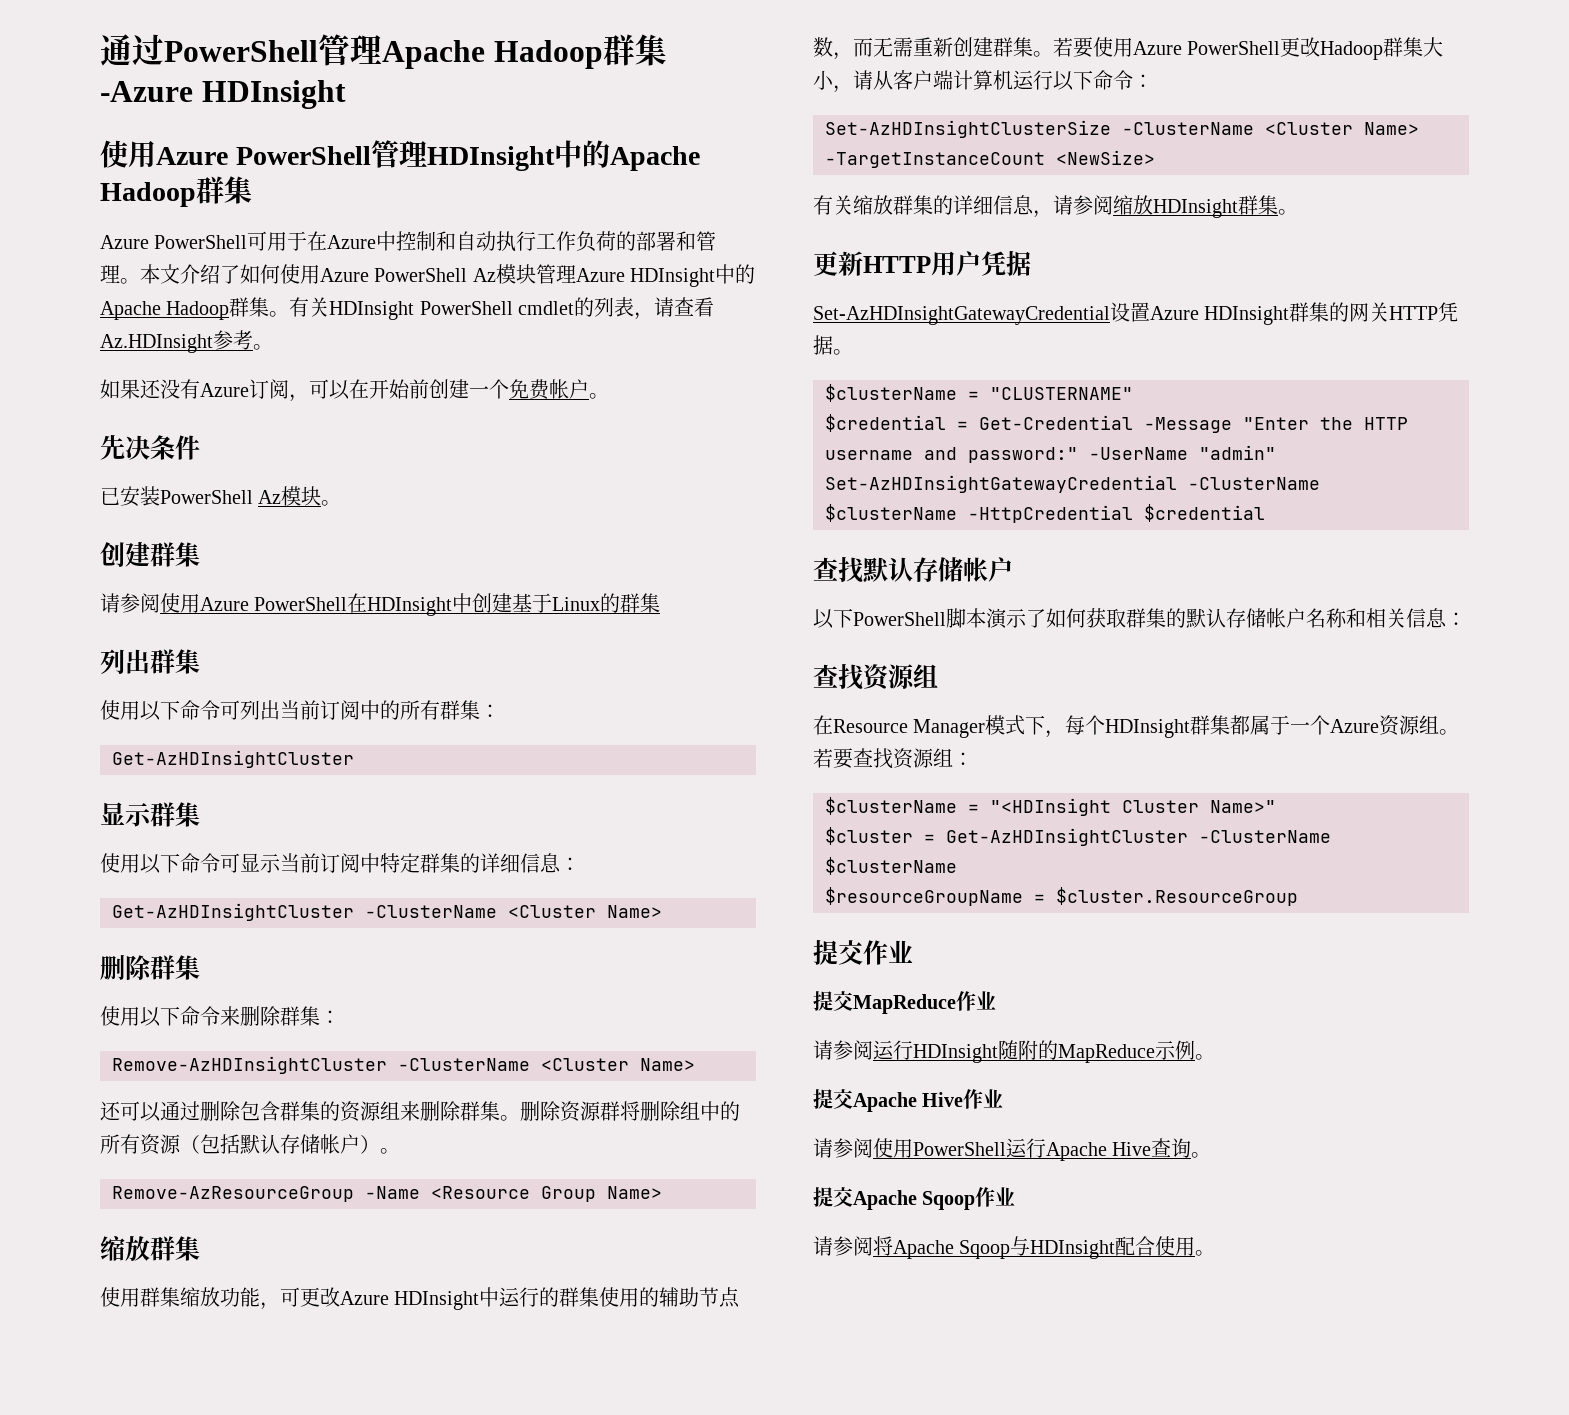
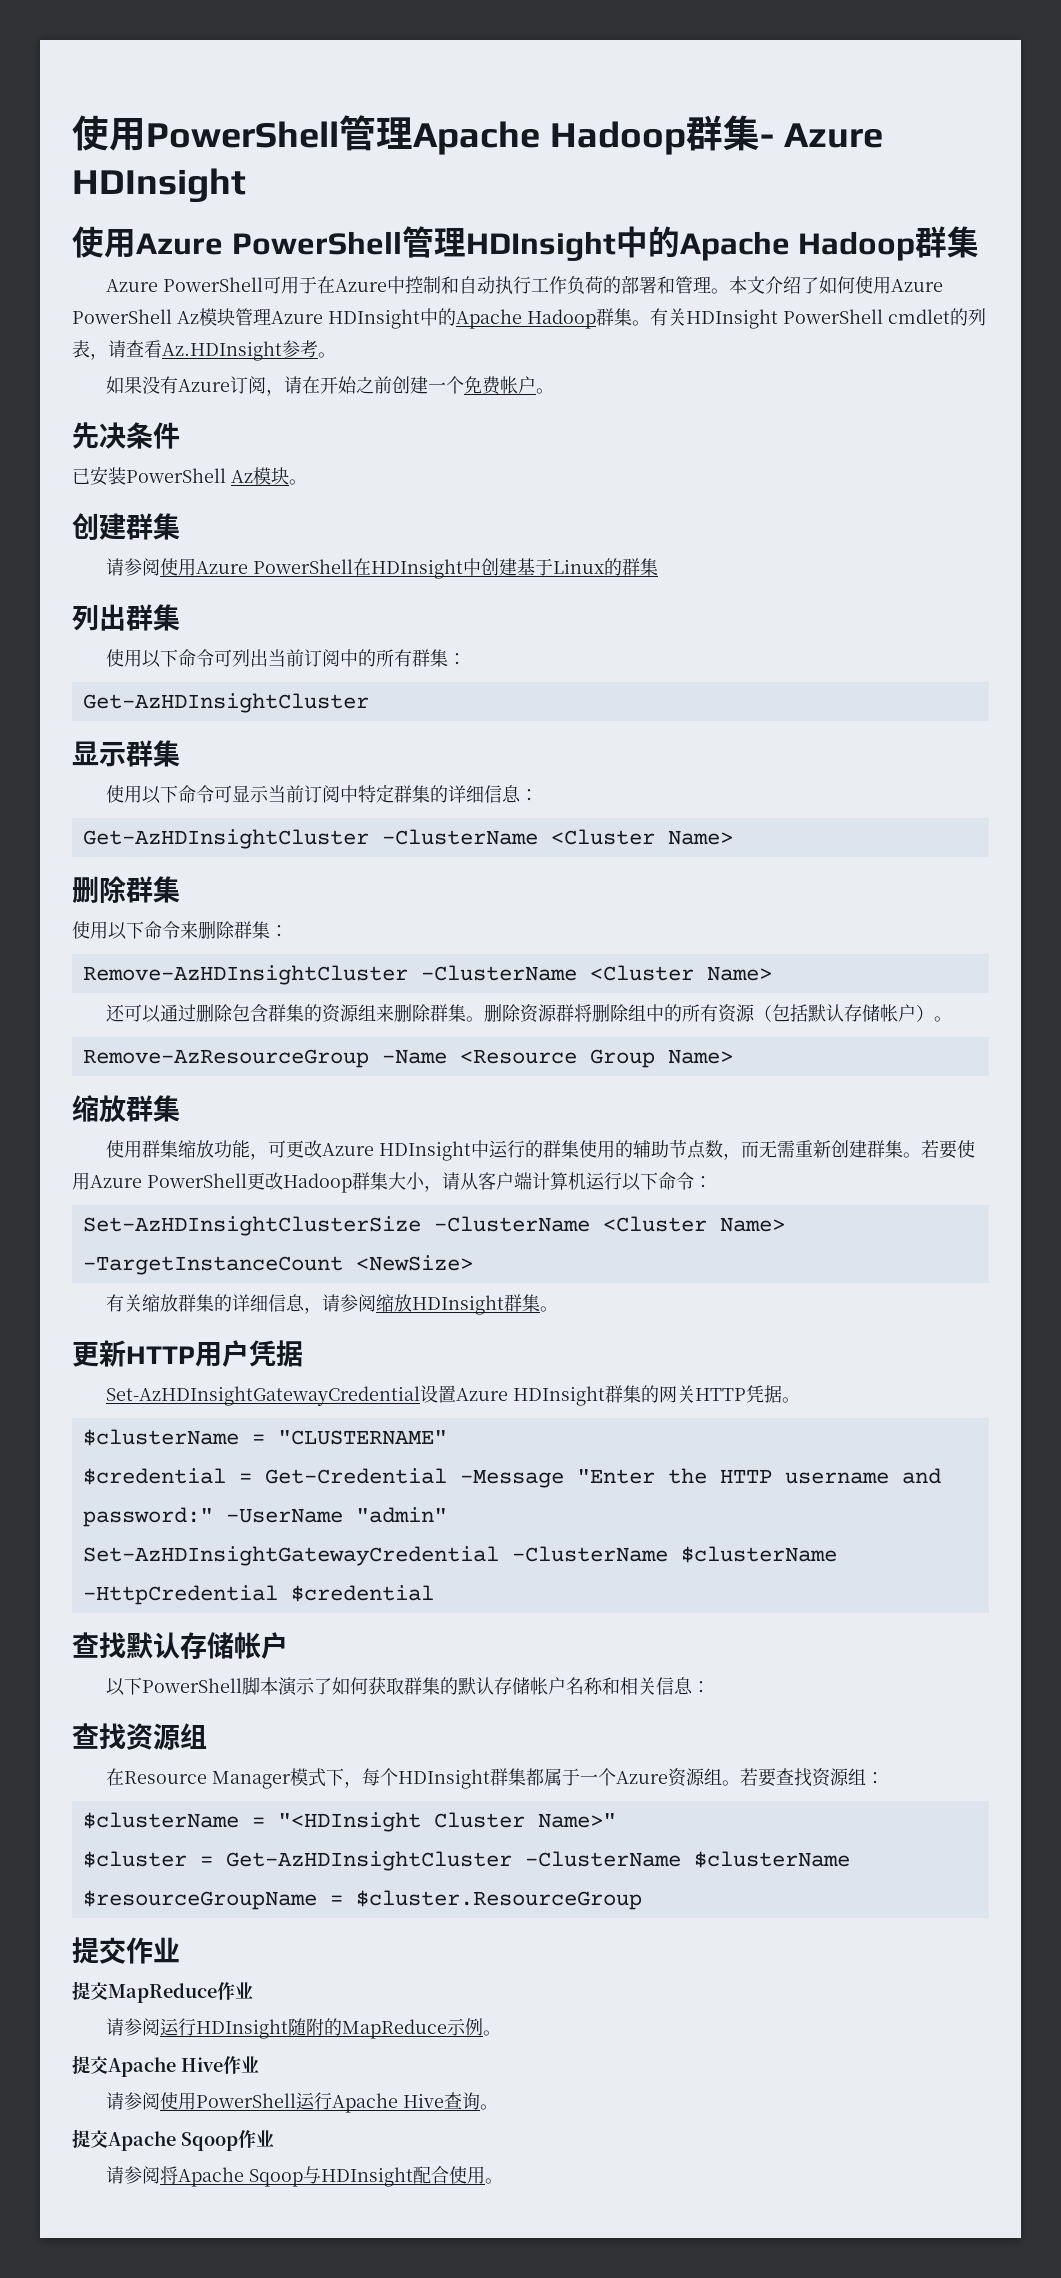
- 通过PowerShell管理Apache Hadoop群集-Azure HDInsight
+ 使用PowerShell管理Apache Hadoop群集- Azure HDInsight
- 如果还没有Azure订阅，可以在开始前创建一个免费帐户。
+ 如果没有Azure订阅，请在开始之前创建一个免费帐户。

